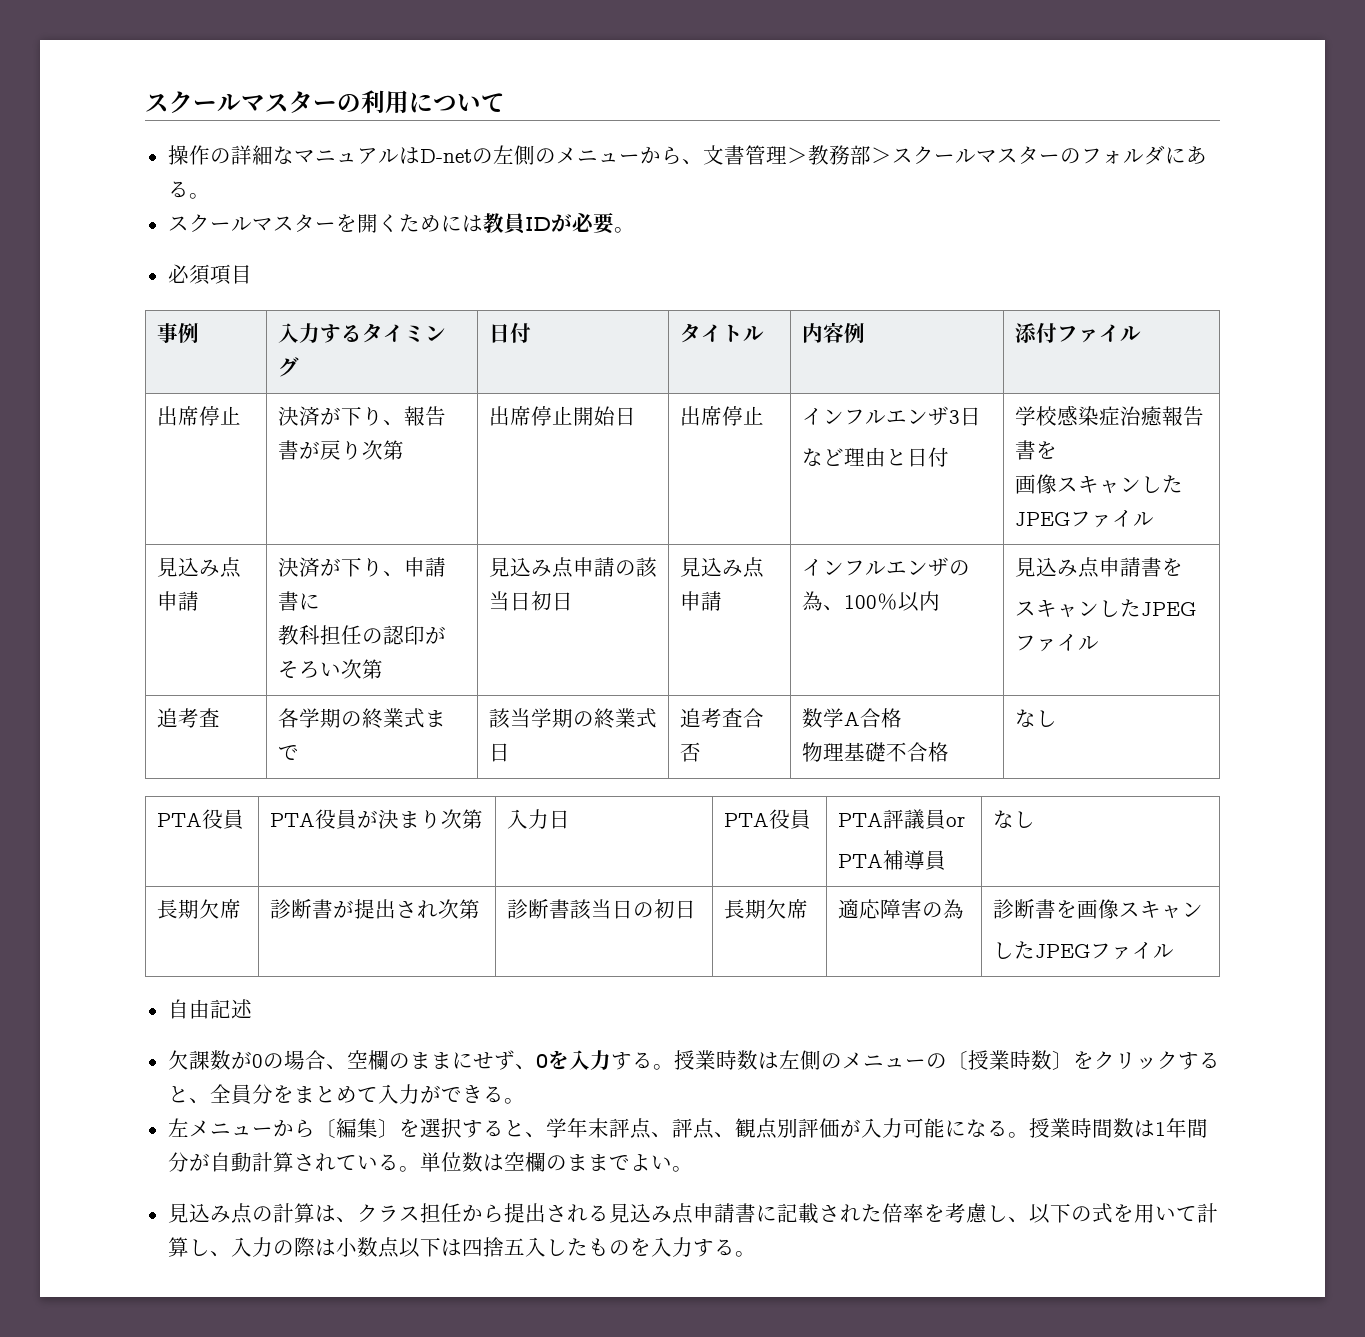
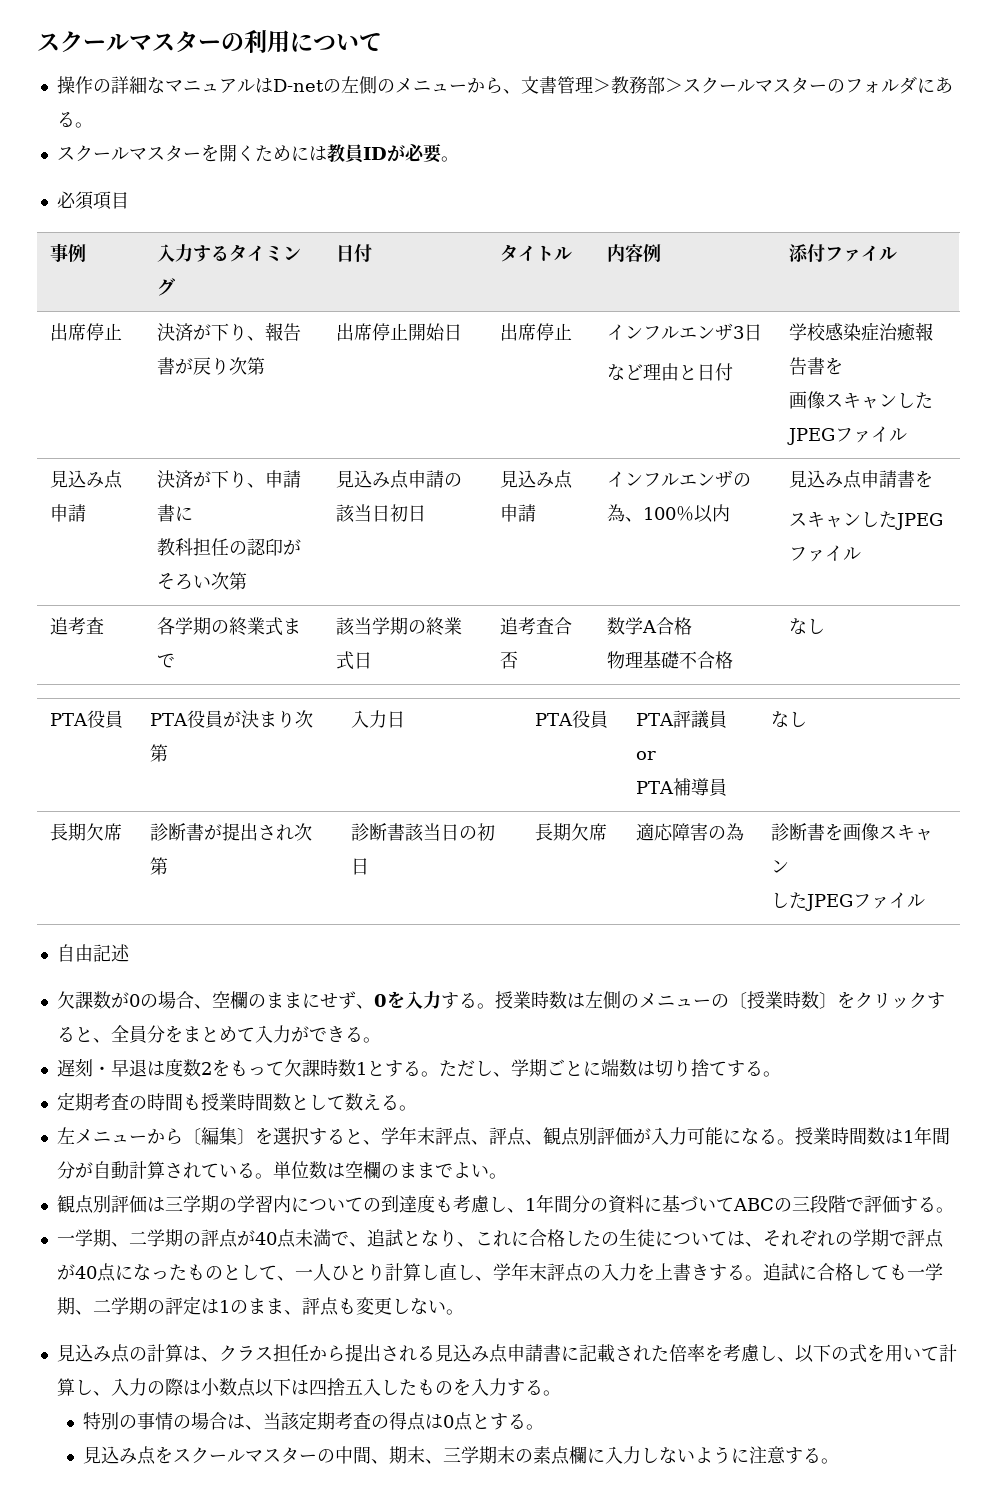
+ 遅刻・早退は度数2をもって欠課時数1とする。ただし、学期ごとに端数は切り捨てする。
+ 定期考査の時間も授業時間数として数える。
+ 観点別評価は三学期の学習内についての到達度も考慮し、1年間分の資料に基づいてABCの三段階で評価する。
+ 一学期、二学期の評点が40点未満で、追試となり、これに合格したの生徒については、それぞれの学期で評点が40点になったものとして、一人ひとり計算し直し、学年末評点の入力を上書きする。追試に合格しても一学期、二学期の評定は1のまま、評点も変更しない。
+ 特別の事情の場合は、当該定期考査の得点は0点とする。
+ 見込み点をスクールマスターの中間、期末、三学期末の素点欄に入力しないように注意する。

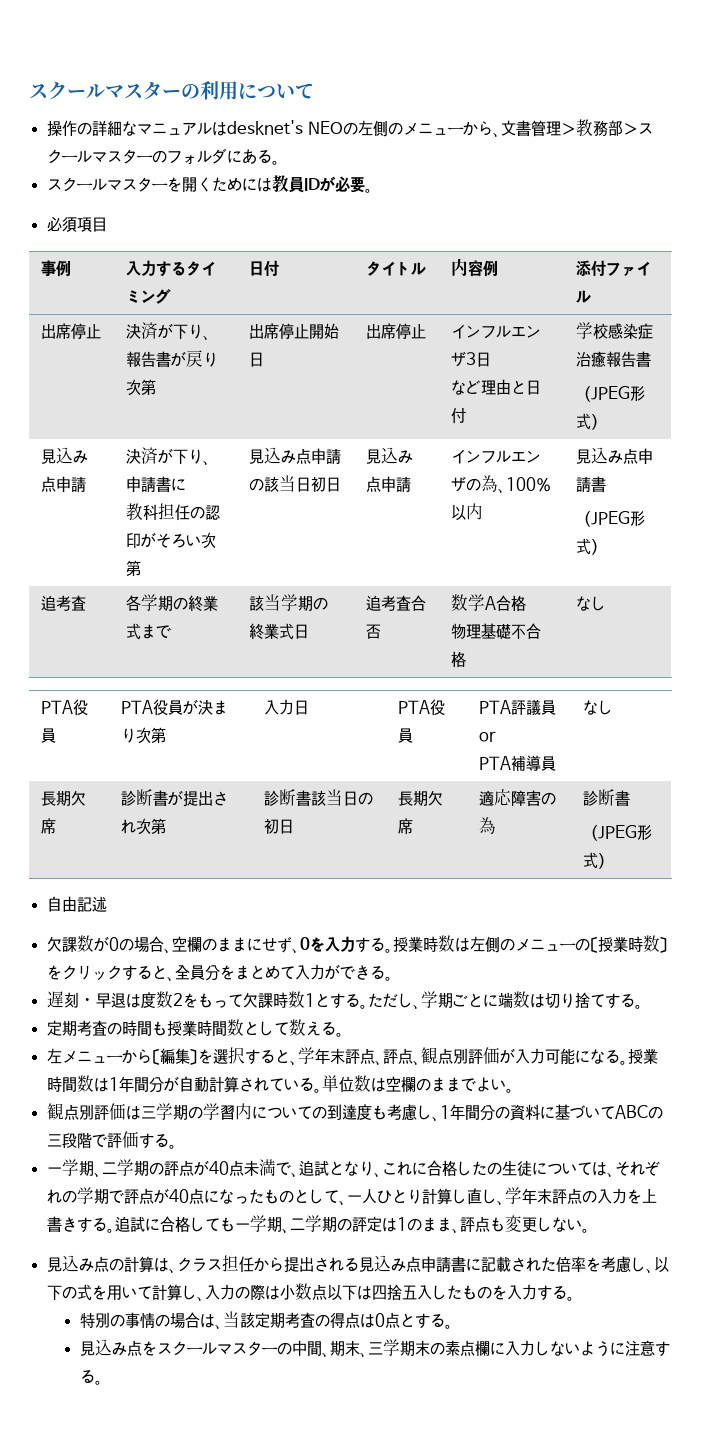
- 操作の詳細なマニュアルはD-netの左側のメニューから、文書管理＞教務部＞スクールマスターのフォルダにある。
+ 操作の詳細なマニュアルはdesknet's NEOの左側のメニューから、文書管理＞教務部＞スクールマスターのフォルダにある。
  出席停止 | 決済が下り、報告書が戻り次第 | 出席停止開始日 | 出席停止 | インフルエンザ3日
- など理由と日付 | 学校感染症治癒報告書を
- 画像スキャンしたJPEGファイル
+ など理由と日付 | 学校感染症治癒報告書
+ （JPEG形式）
- インフルエンザの為、100％以内 | 見込み点申請書を
- スキャンしたJPEGファイル
+ インフルエンザの為、100％以内 | 見込み点申請書
+ （JPEG形式）
- 長期欠席 | 診断書が提出され次第 | 診断書該当日の初日 | 長期欠席 | 適応障害の為 | 診断書を画像スキャン
- したJPEGファイル
+ 長期欠席 | 診断書が提出され次第 | 診断書該当日の初日 | 長期欠席 | 適応障害の為 | 診断書
+ （JPEG形式）

